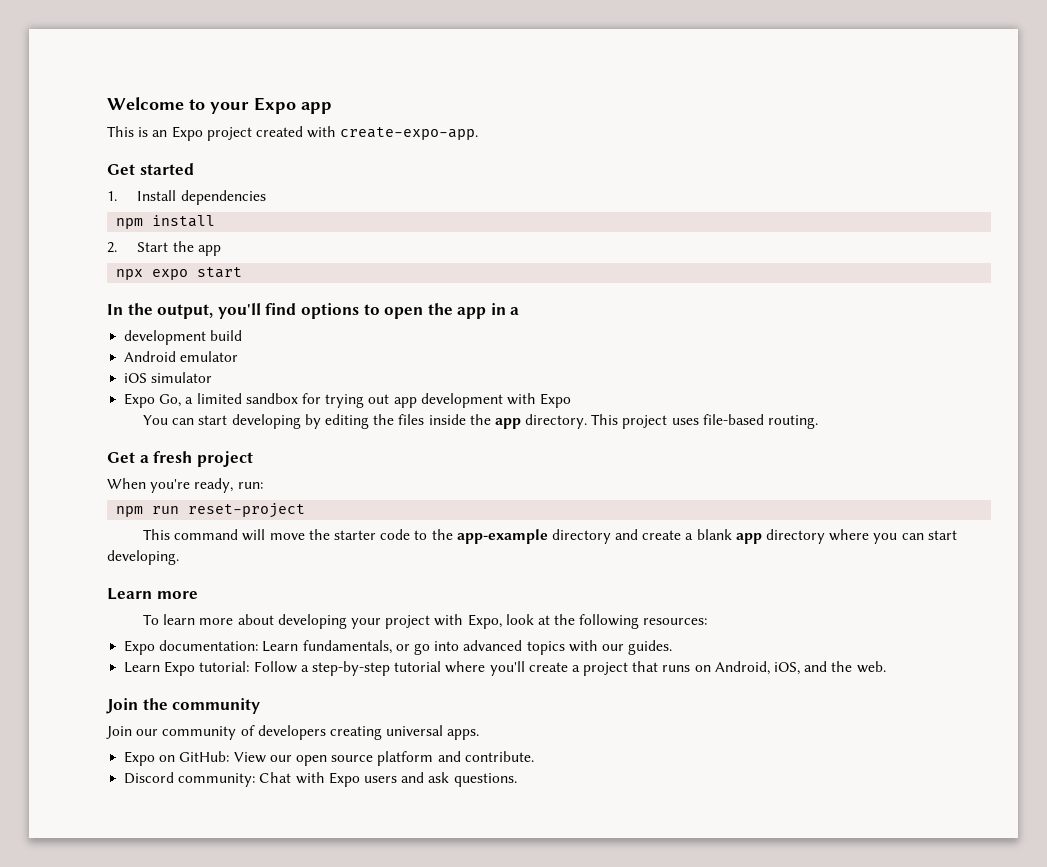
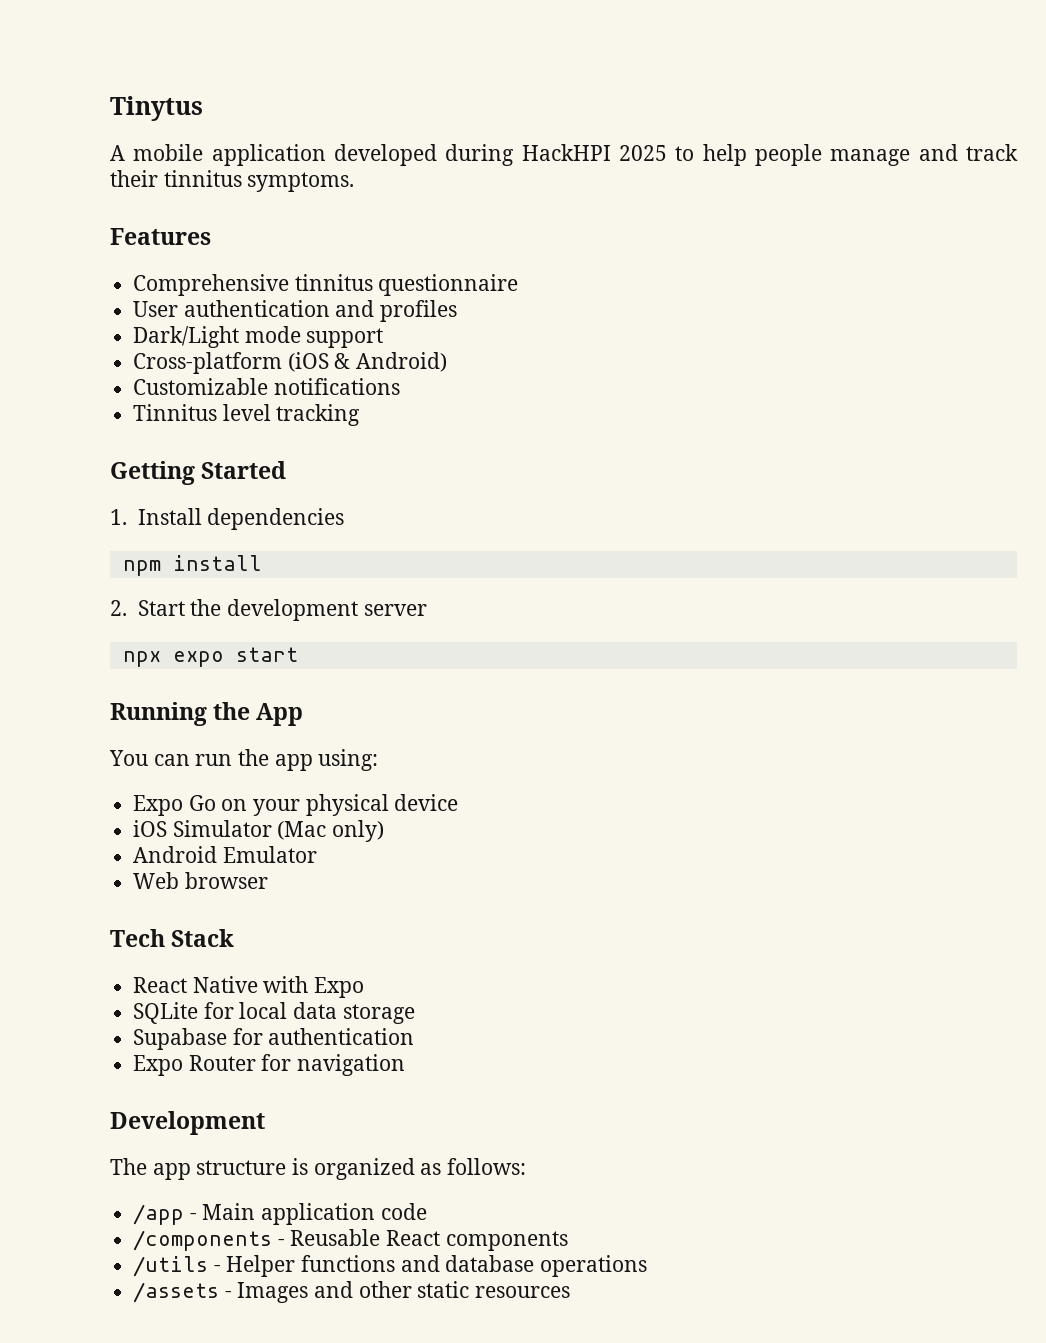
- Welcome to your Expo app
- This is an Expo project created with create-expo-app.
- Get started
+ Tinytus
+ A mobile application developed during HackHPI 2025 to help people manage and track their tinnitus symptoms.
+ Features
+ Comprehensive tinnitus questionnaire
+ User authentication and profiles
+ Dark/Light mode support
+ Cross-platform (iOS & Android)
+ Customizable notifications
+ Tinnitus level tracking
+ Getting Started
- 2. Start the app
+ 2. Start the development server
- In the output, you'll find options to open the app in a
- development build
- Android emulator
- iOS simulator
- Expo Go, a limited sandbox for trying out app development with Expo
- You can start developing by editing the files inside the app directory. This project uses file-based routing.
- Get a fresh project
- When you're ready, run:
- npm run reset-project
- This command will move the starter code to the app-example directory and create a blank app directory where you can start developing.
- Learn more
- To learn more about developing your project with Expo, look at the following resources:
- Expo documentation: Learn fundamentals, or go into advanced topics with our guides.
- Learn Expo tutorial: Follow a step-by-step tutorial where you'll create a project that runs on Android, iOS, and the web.
- Join the community
- Join our community of developers creating universal apps.
- Expo on GitHub: View our open source platform and contribute.
- Discord community: Chat with Expo users and ask questions.
+ Running the App
+ You can run the app using:
+ Expo Go on your physical device
+ iOS Simulator (Mac only)
+ Android Emulator
+ Web browser
+ Tech Stack
+ React Native with Expo
+ SQLite for local data storage
+ Supabase for authentication
+ Expo Router for navigation
+ Development
+ The app structure is organized as follows:
+ /app - Main application code
+ /components - Reusable React components
+ /utils - Helper functions and database operations
+ /assets - Images and other static resources

